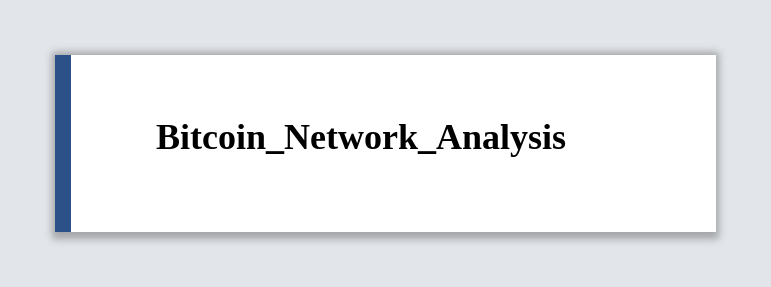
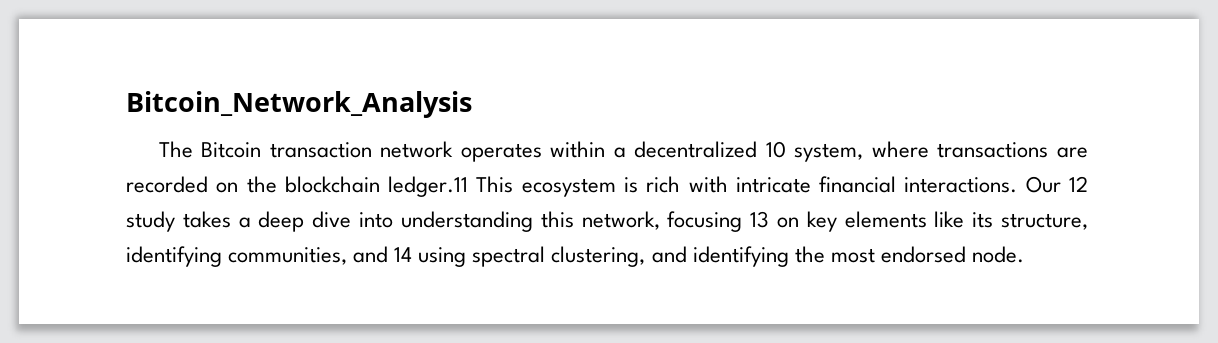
+ The Bitcoin transaction network operates within a decentralized 10 system, where transactions are recorded on the blockchain ledger.11 This ecosystem is rich with intricate financial interactions. Our 12 study takes a deep dive into understanding this network, focusing 13 on key elements like its structure, identifying communities, and 14 using spectral clustering, and identifying the most endorsed node.

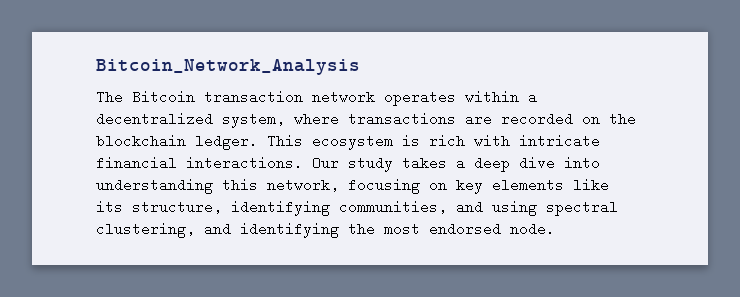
- The Bitcoin transaction network operates within a decentralized 10 system, where transactions are recorded on the blockchain ledger.11 This ecosystem is rich with intricate financial interactions.
+ The Bitcoin transaction network operates within a decentralized system, where transactions are recorded on the blockchain ledger. This ecosystem is rich with intricate financial interactions.
- Our 12 study takes a deep dive into understanding this network, focusing 13 on key elements like its structure, identifying communities, and 14 using spectral clustering, and identifying the most endorsed node.
+ Our study takes a deep dive into understanding this network, focusing on key elements like its structure, identifying communities, and using spectral clustering, and identifying the most endorsed node.

